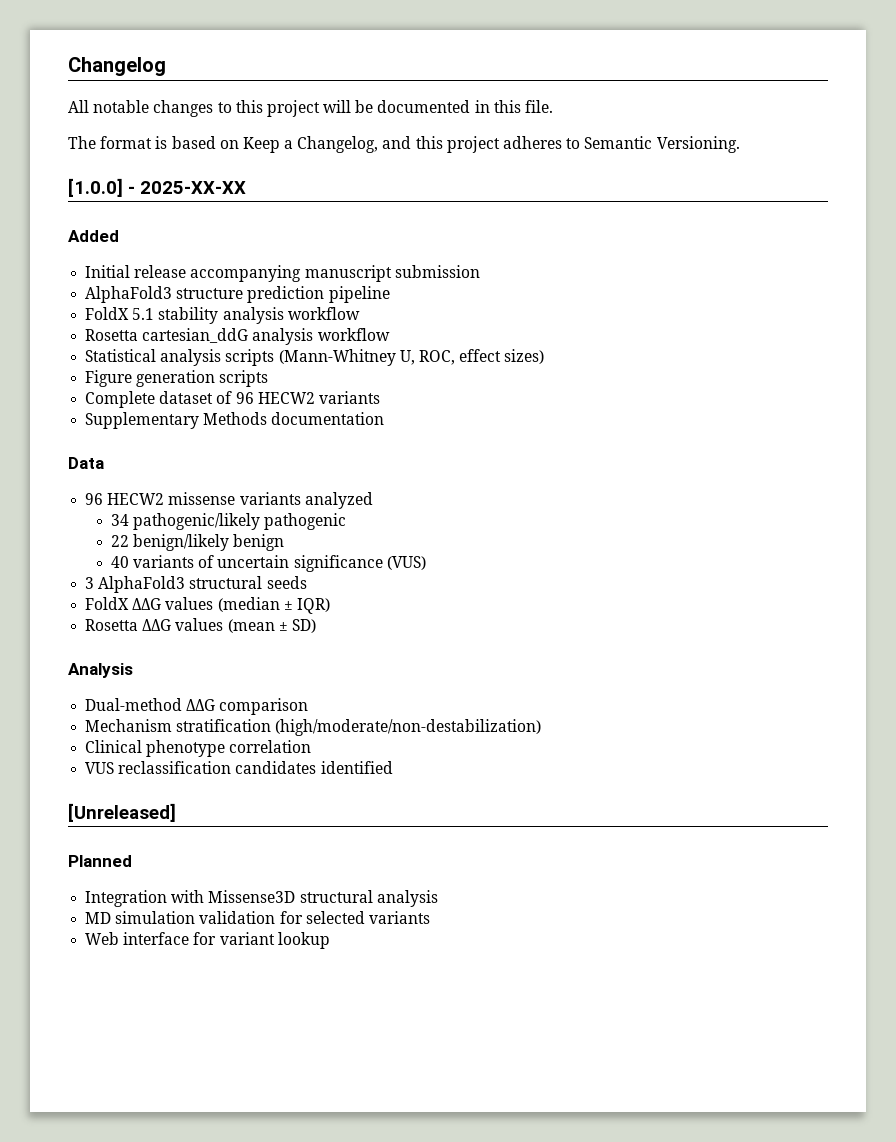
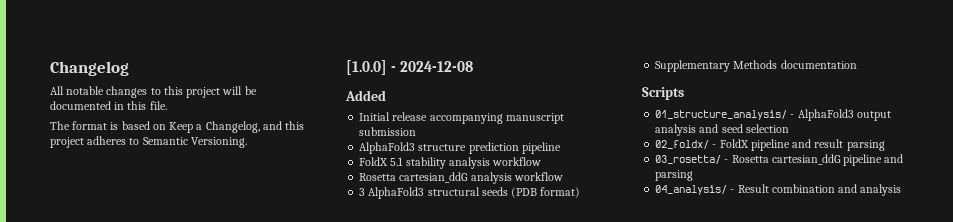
- [1.0.0] - 2025-XX-XX
+ [1.0.0] - 2024-12-08
- Statistical analysis scripts (Mann-Whitney U, ROC, effect sizes)
- Figure generation scripts
- Complete dataset of 96 HECW2 variants
+ 3 AlphaFold3 structural seeds (PDB format)
  Supplementary Methods documentation
- Data
- 96 HECW2 missense variants analyzed
- 34 pathogenic/likely pathogenic
- 22 benign/likely benign
- 40 variants of uncertain significance (VUS)
- 3 AlphaFold3 structural seeds
- FoldX ΔΔG values (median ± IQR)
- Rosetta ΔΔG values (mean ± SD)
- Analysis
- Dual-method ΔΔG comparison
- Mechanism stratification (high/moderate/non-destabilization)
- Clinical phenotype correlation
- VUS reclassification candidates identified
- [Unreleased]
- Planned
- Integration with Missense3D structural analysis
- MD simulation validation for selected variants
- Web interface for variant lookup
+ Scripts
+ 01_structure_analysis/ - AlphaFold3 output analysis and seed selection
+ 02_foldx/ - FoldX pipeline and result parsing
+ 03_rosetta/ - Rosetta cartesian_ddG pipeline and parsing
+ 04_analysis/ - Result combination and analysis

